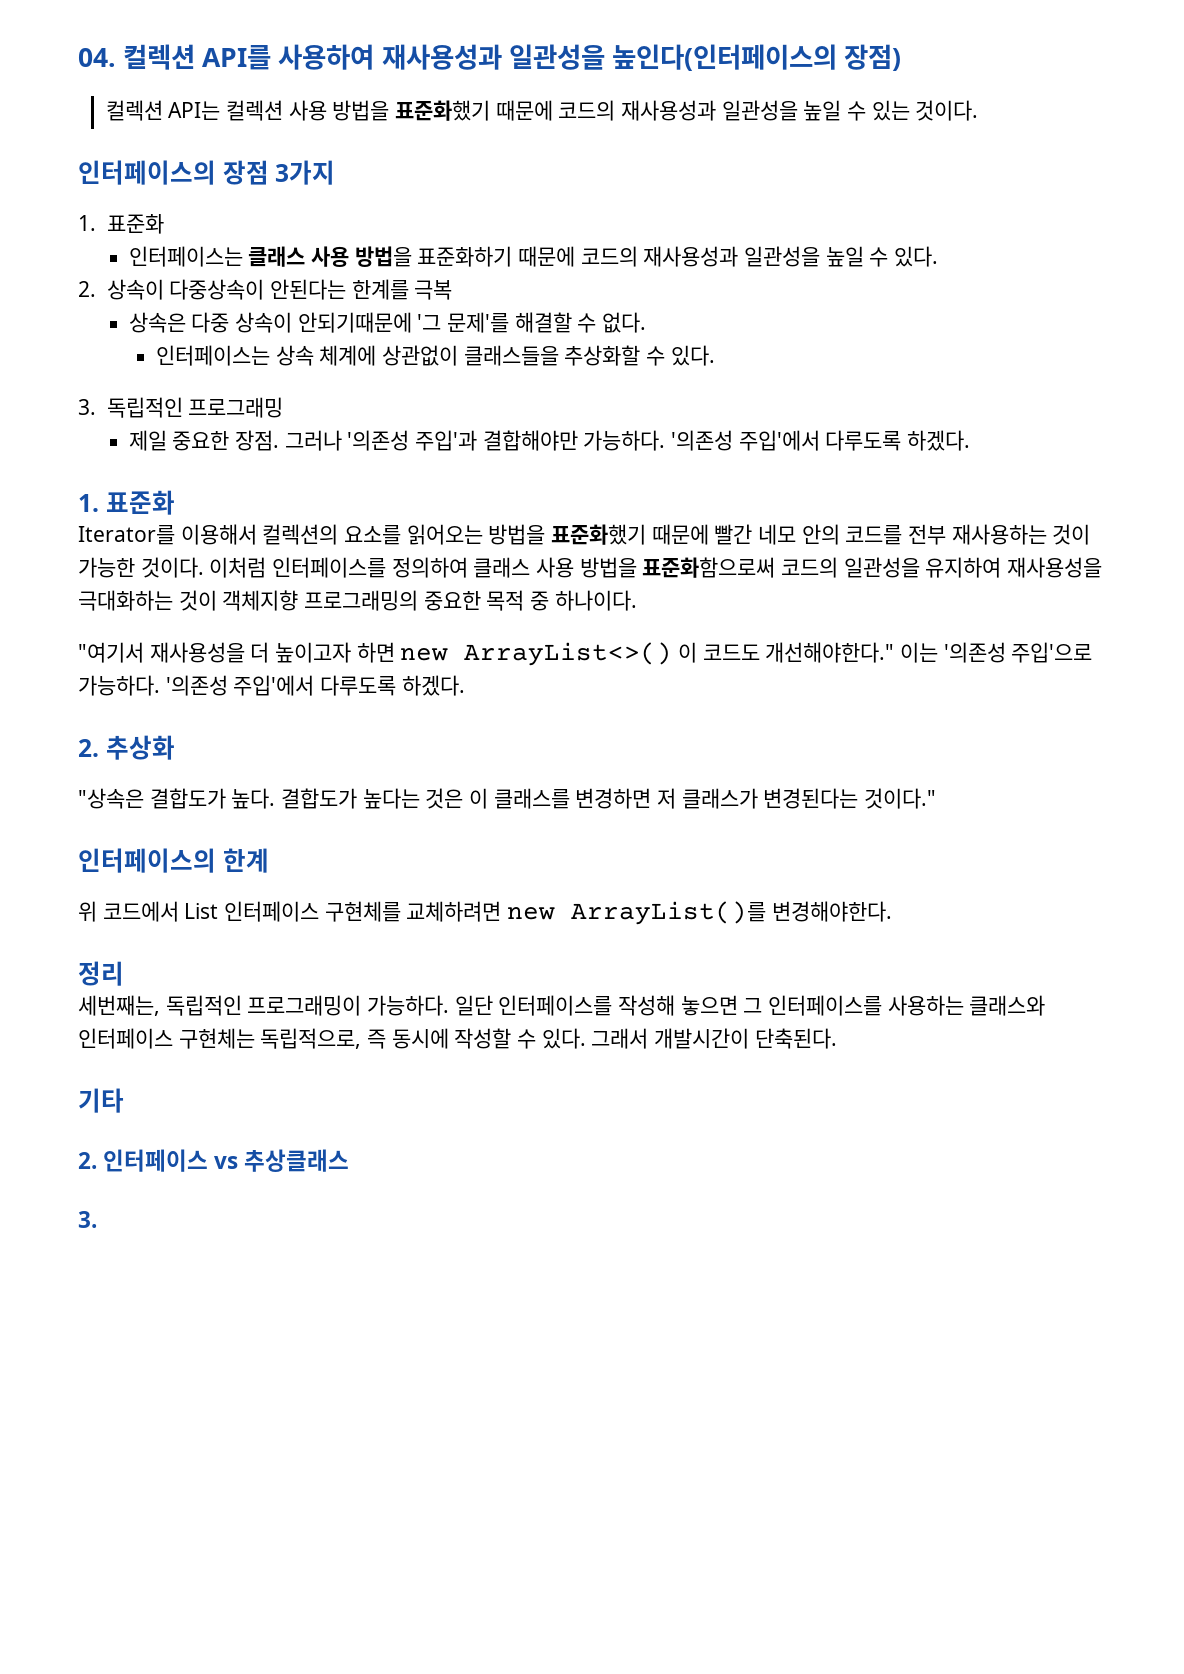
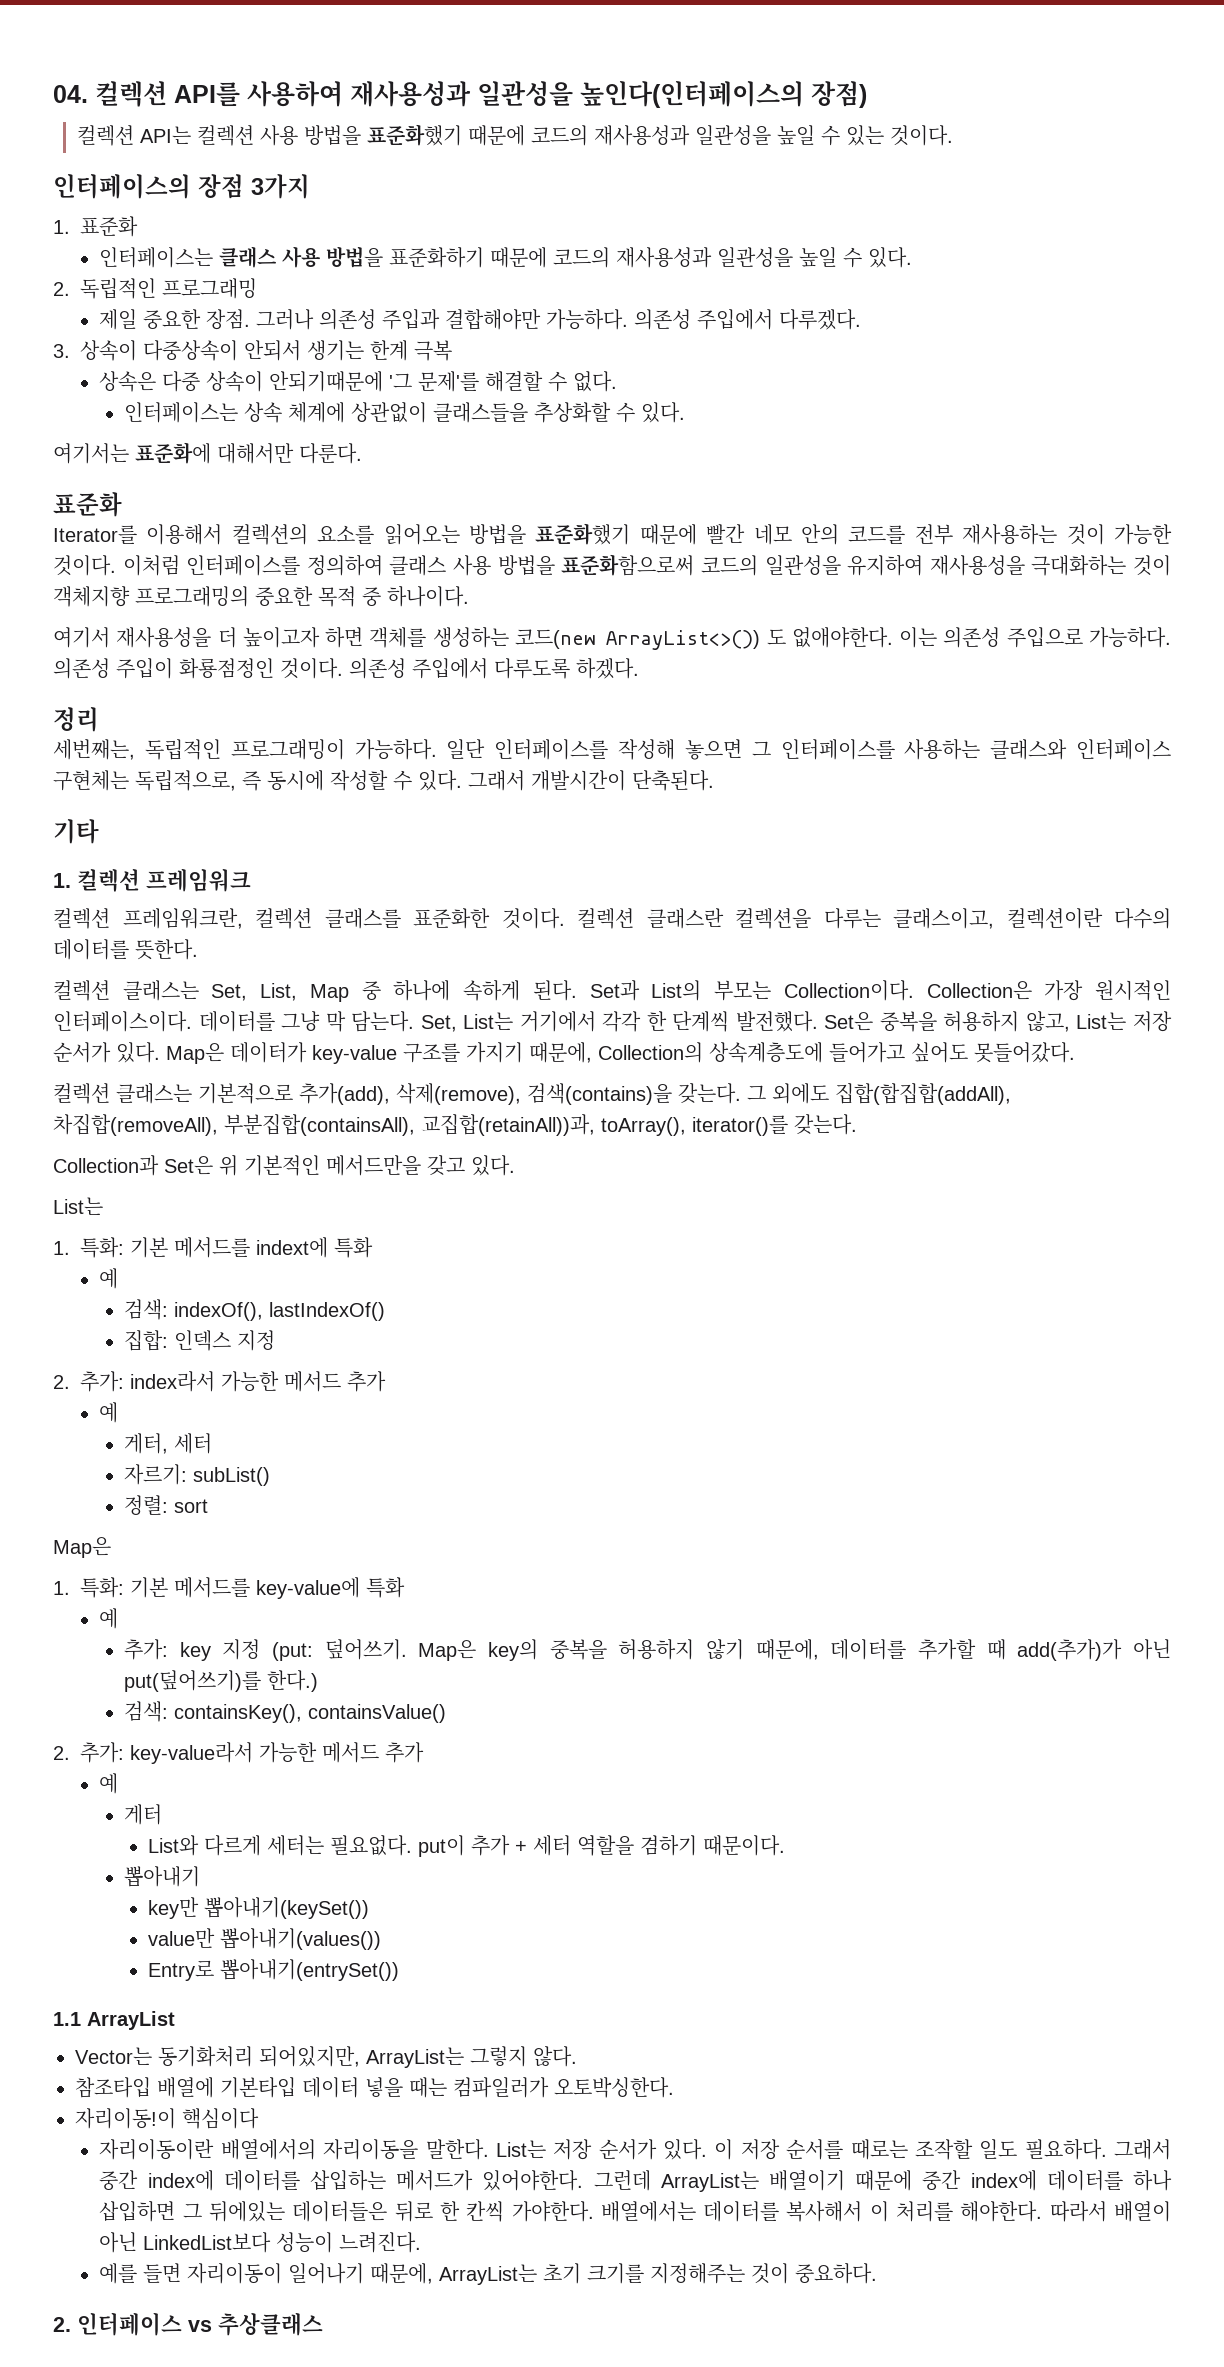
- 2. 상속이 다중상속이 안된다는 한계를 극복
+ 2. 독립적인 프로그래밍
+ 제일 중요한 장점. 그러나 의존성 주입과 결합해야만 가능하다. 의존성 주입에서 다루겠다.
+ 3. 상속이 다중상속이 안되서 생기는 한계 극복
- 3. 독립적인 프로그래밍
- 제일 중요한 장점. 그러나 '의존성 주입'과 결합해야만 가능하다. '의존성 주입'에서 다루도록 하겠다.
- 1. 표준화
+ 여기서는 표준화에 대해서만 다룬다.
+ 표준화
- "여기서 재사용성을 더 높이고자 하면 new ArrayList<>() 이 코드도 개선해야한다." 이는 '의존성 주입'으로 가능하다. '의존성 주입'에서 다루도록 하겠다.
- 2. 추상화
- "상속은 결합도가 높다. 결합도가 높다는 것은 이 클래스를 변경하면 저 클래스가 변경된다는 것이다."
- 인터페이스의 한계
- 위 코드에서 List 인터페이스 구현체를 교체하려면 new ArrayList()를 변경해야한다.
+ 여기서 재사용성을 더 높이고자 하면 객체를 생성하는 코드(new ArrayList<>()) 도 없애야한다. 이는 의존성 주입으로 가능하다. 의존성 주입이 화룡점정인 것이다. 의존성 주입에서 다루도록 하겠다.
+ 1. 컬렉션 프레임워크
+ 컬렉션 프레임워크란, 컬렉션 클래스를 표준화한 것이다. 컬렉션 클래스란 컬렉션을 다루는 클래스이고, 컬렉션이란 다수의 데이터를 뜻한다.
+ 컬렉션 클래스는 Set, List, Map 중 하나에 속하게 된다. Set과 List의 부모는 Collection이다. Collection은 가장 원시적인 인터페이스이다. 데이터를 그냥 막 담는다. Set, List는 거기에서 각각 한 단계씩 발전했다. Set은 중복을 허용하지 않고, List는 저장 순서가 있다. Map은 데이터가 key-value 구조를 가지기 때문에, Collection의 상속계층도에 들어가고 싶어도 못들어갔다.
+ 컬렉션 클래스는 기본적으로 추가(add), 삭제(remove), 검색(contains)을 갖는다. 그 외에도 집합(합집합(addAll), 차집합(removeAll), 부분집합(containsAll), 교집합(retainAll))과, toArray(), iterator()를 갖는다.
+ Collection과 Set은 위 기본적인 메서드만을 갖고 있다.
+ List는
+ 1. 특화: 기본 메서드를 indext에 특화
+ 예
+ 검색: indexOf(), lastIndexOf()
+ 집합: 인덱스 지정
+ 2. 추가: index라서 가능한 메서드 추가
+ 예
+ 게터, 세터
+ 자르기: subList()
+ 정렬: sort
+ Map은
+ 1. 특화: 기본 메서드를 key-value에 특화
+ 예
+ 추가: key 지정 (put: 덮어쓰기. Map은 key의 중복을 허용하지 않기 때문에, 데이터를 추가할 때 add(추가)가 아닌 put(덮어쓰기)를 한다.)
+ 검색: containsKey(), containsValue()
+ 2. 추가: key-value라서 가능한 메서드 추가
+ 예
+ 게터
+ List와 다르게 세터는 필요없다. put이 추가 + 세터 역할을 겸하기 때문이다.
+ 뽑아내기
+ key만 뽑아내기(keySet())
+ value만 뽑아내기(values())
+ Entry로 뽑아내기(entrySet())
+ 1.1 ArrayList
+ Vector는 동기화처리 되어있지만, ArrayList는 그렇지 않다.
+ 참조타입 배열에 기본타입 데이터 넣을 때는 컴파일러가 오토박싱한다.
+ 자리이동!이 핵심이다
+ 자리이동이란 배열에서의 자리이동을 말한다. List는 저장 순서가 있다. 이 저장 순서를 때로는 조작할 일도 필요하다. 그래서 중간 index에 데이터를 삽입하는 메서드가 있어야한다. 그런데 ArrayList는 배열이기 때문에 중간 index에 데이터를 하나 삽입하면 그 뒤에있는 데이터들은 뒤로 한 칸씩 가야한다. 배열에서는 데이터를 복사해서 이 처리를 해야한다. 따라서 배열이 아닌 LinkedList보다 성능이 느려진다.
+ 예를 들면 자리이동이 일어나기 때문에, ArrayList는 초기 크기를 지정해주는 것이 중요하다.
  2. 인터페이스 vs 추상클래스
- 3.

